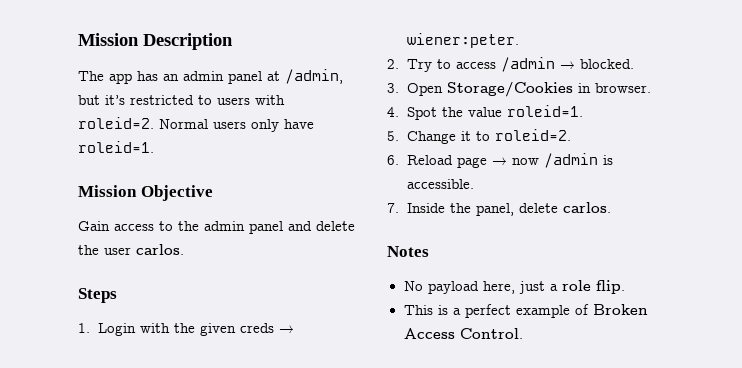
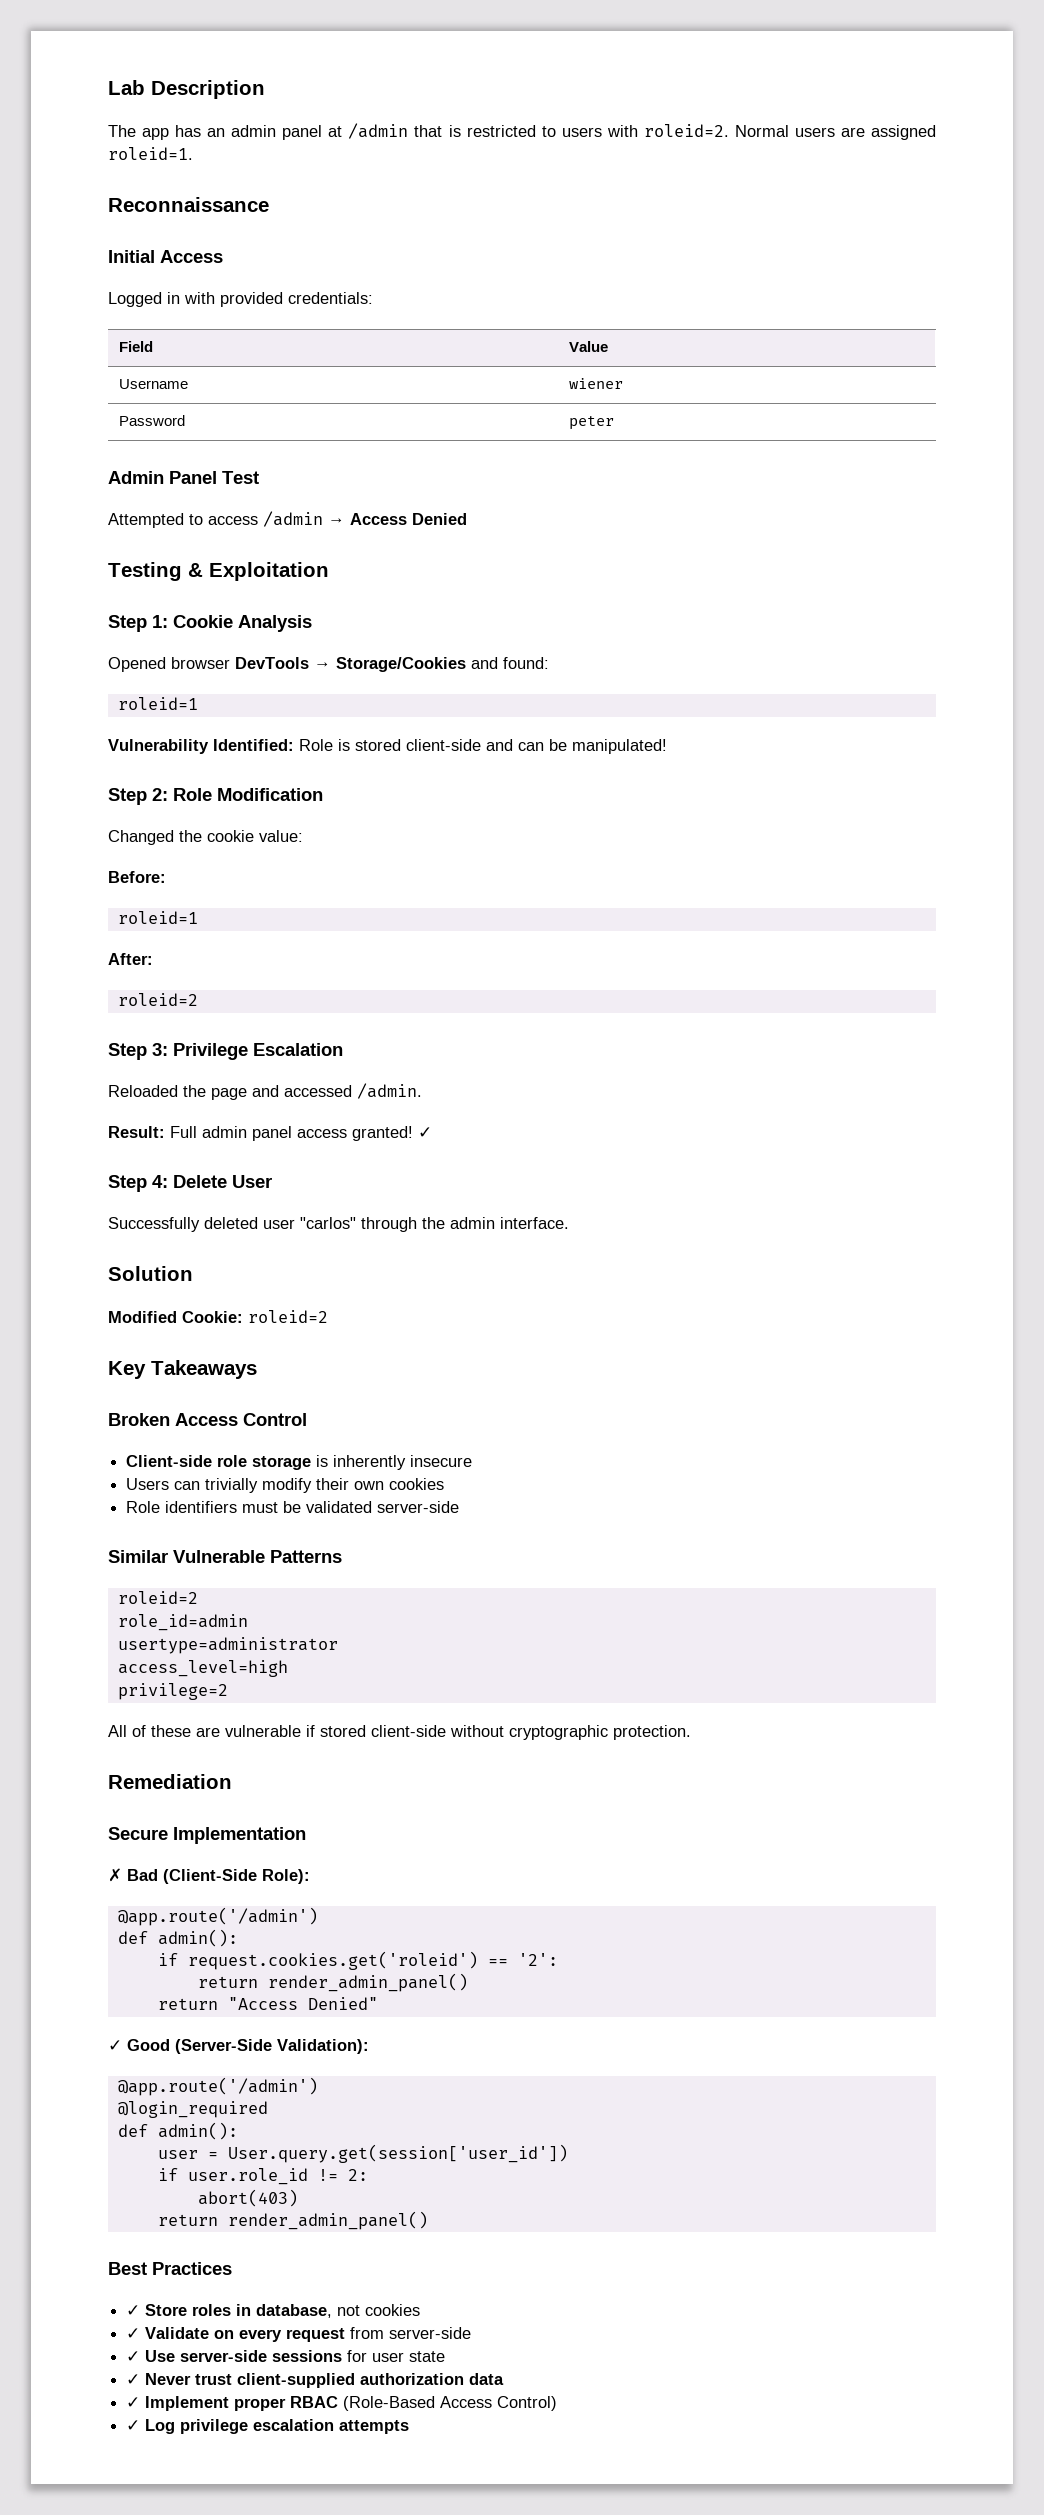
- Mission Description
+ Lab Description
- The app has an admin panel at /admin, but it’s restricted to users with roleid=2.
+ The app has an admin panel at /admin that is restricted to users with roleid=2.
- Normal users only have roleid=1.
- Mission Objective
- Gain access to the admin panel and delete the user carlos.
- Steps
- 1. Login with the given creds → wiener:peter.
- 2. Try to access /admin → blocked.
- 3. Open Storage/Cookies in browser.
- 4. Spot the value roleid=1.
- 5. Change it to roleid=2.
- 6. Reload page → now /admin is accessible.
- 7. Inside the panel, delete carlos.
- Notes
- No payload here, just a role flip.
- This is a perfect example of Broken Access Control.
+ Normal users are assigned roleid=1.
+ Reconnaissance
+ Initial Access
+ Logged in with provided credentials:
+ Field | Value
+ Username | wiener
+ Password | peter
+ Admin Panel Test
+ Attempted to access /admin → Access Denied
+ Testing & Exploitation
+ Step 1: Cookie Analysis
+ Opened browser DevTools → Storage/Cookies and found:
+ roleid=1
+ Vulnerability Identified: Role is stored client-side and can be manipulated!
+ Step 2: Role Modification
+ Changed the cookie value:
+ Before:
+ roleid=1
+ After:
+ roleid=2
+ Step 3: Privilege Escalation
+ Reloaded the page and accessed /admin.
+ Result: Full admin panel access granted! ✓
+ Step 4: Delete User
+ Successfully deleted user "carlos" through the admin interface.
+ Solution
+ Modified Cookie: roleid=2
+ Key Takeaways
+ Broken Access Control
+ Client-side role storage is inherently insecure
+ Users can trivially modify their own cookies
+ Role identifiers must be validated server-side
+ Similar Vulnerable Patterns
+ roleid=2
+ role_id=admin
+ usertype=administrator
+ access_level=high
+ privilege=2
+ All of these are vulnerable if stored client-side without cryptographic protection.
+ Remediation
+ Secure Implementation
+ ✗ Bad (Client-Side Role):
+ @app.route('/admin')
+ def admin():
+ if request.cookies.get('roleid') == '2':
+ return render_admin_panel()
+ return "Access Denied"
+ ✓ Good (Server-Side Validation):
+ @app.route('/admin')
+ @login_required
+ def admin():
+ user = User.query.get(session['user_id'])
+ if user.role_id != 2:
+ abort(403)
+ return render_admin_panel()
+ Best Practices
+ ✓ Store roles in database, not cookies
+ ✓ Validate on every request from server-side
+ ✓ Use server-side sessions for user state
+ ✓ Never trust client-supplied authorization data
+ ✓ Implement proper RBAC (Role-Based Access Control)
+ ✓ Log privilege escalation attempts

